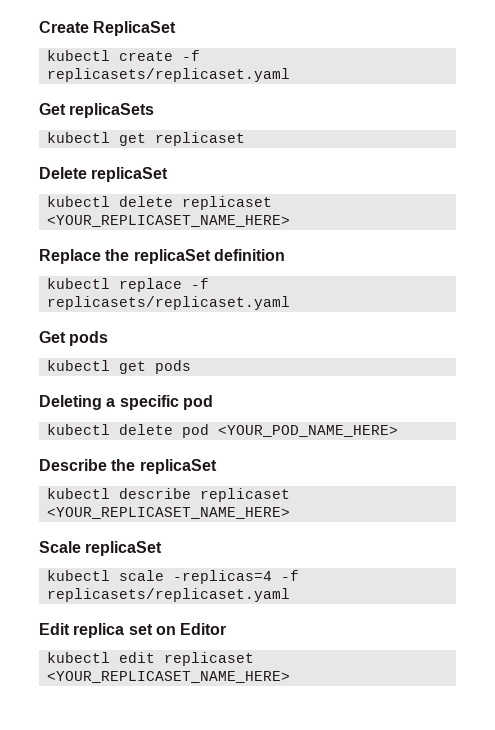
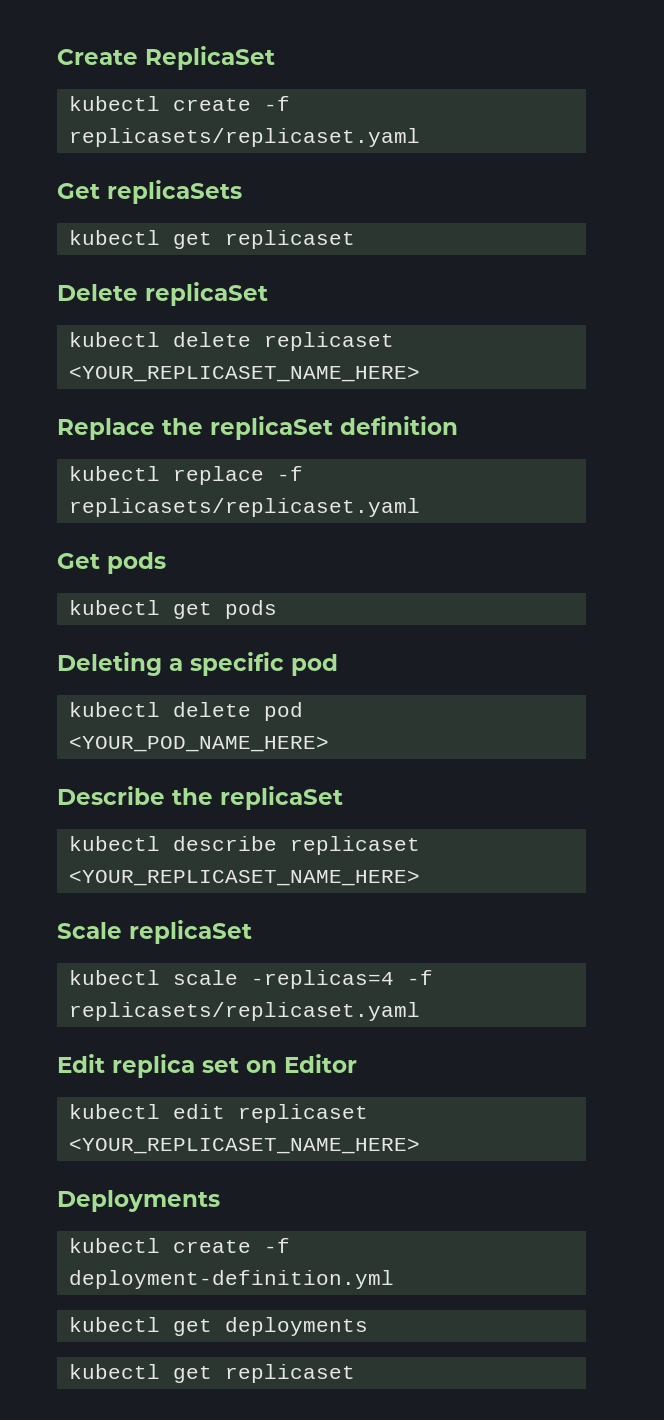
+ Deployments
+ kubectl create -f deployment-definition.yml
+ kubectl get deployments
+ kubectl get replicaset

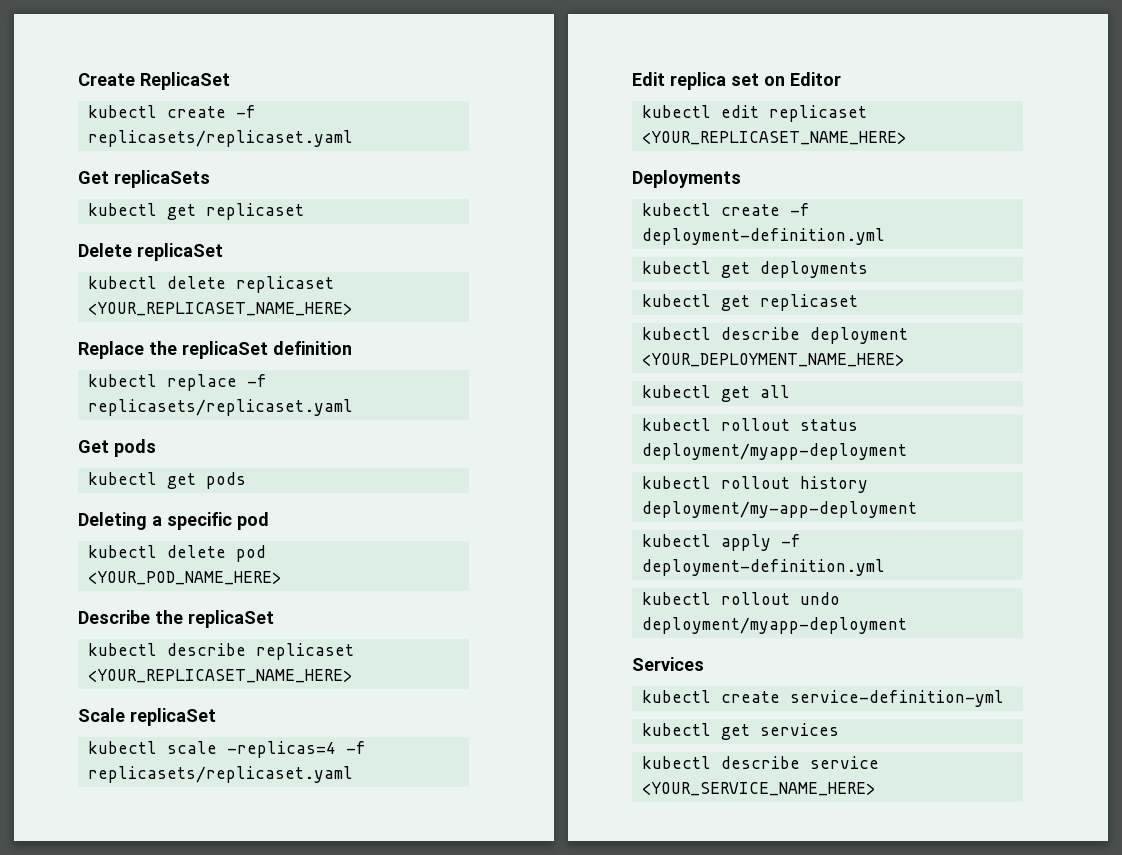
+ kubectl describe deployment <YOUR_DEPLOYMENT_NAME_HERE>
+ kubectl get all
+ kubectl rollout status deployment/myapp-deployment
+ kubectl rollout history deployment/my-app-deployment
+ kubectl apply -f deployment-definition.yml
+ kubectl rollout undo deployment/myapp-deployment
+ Services
+ kubectl create service-definition-yml
+ kubectl get services
+ kubectl describe service <YOUR_SERVICE_NAME_HERE>

